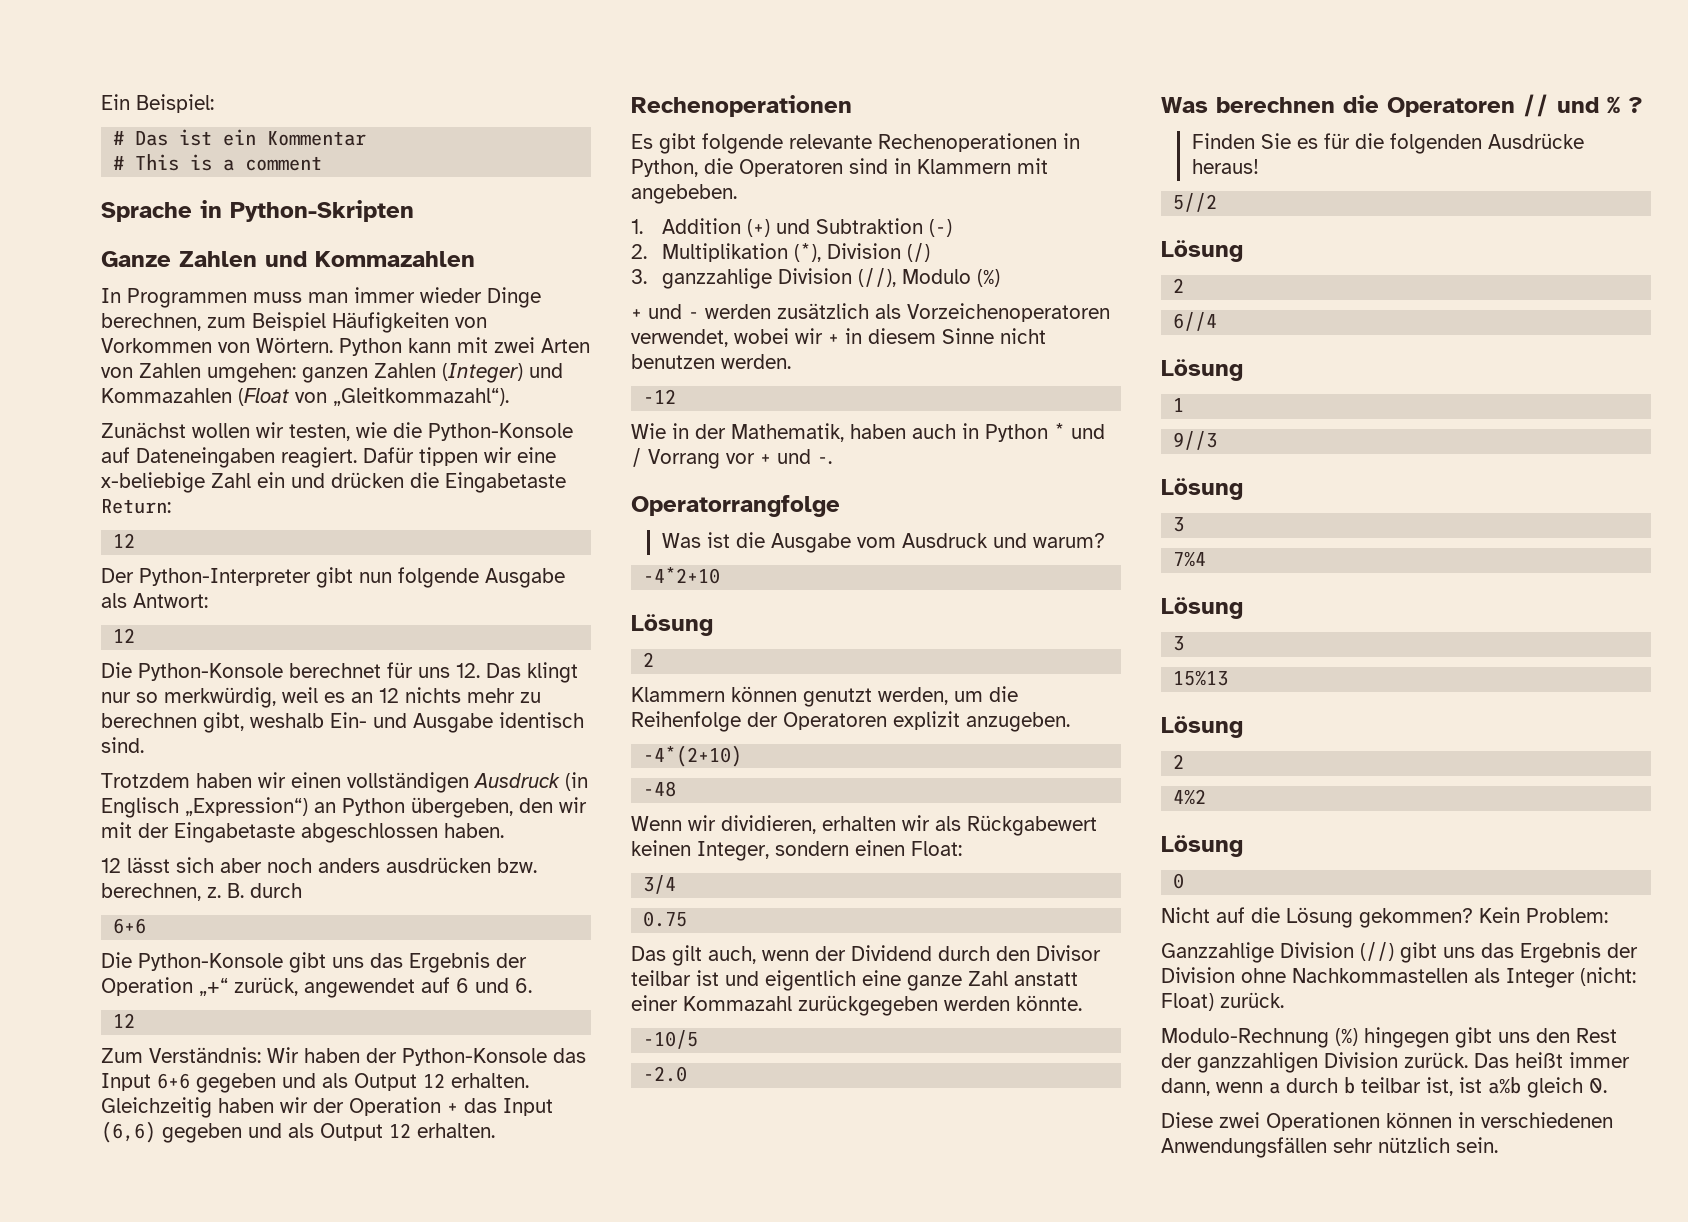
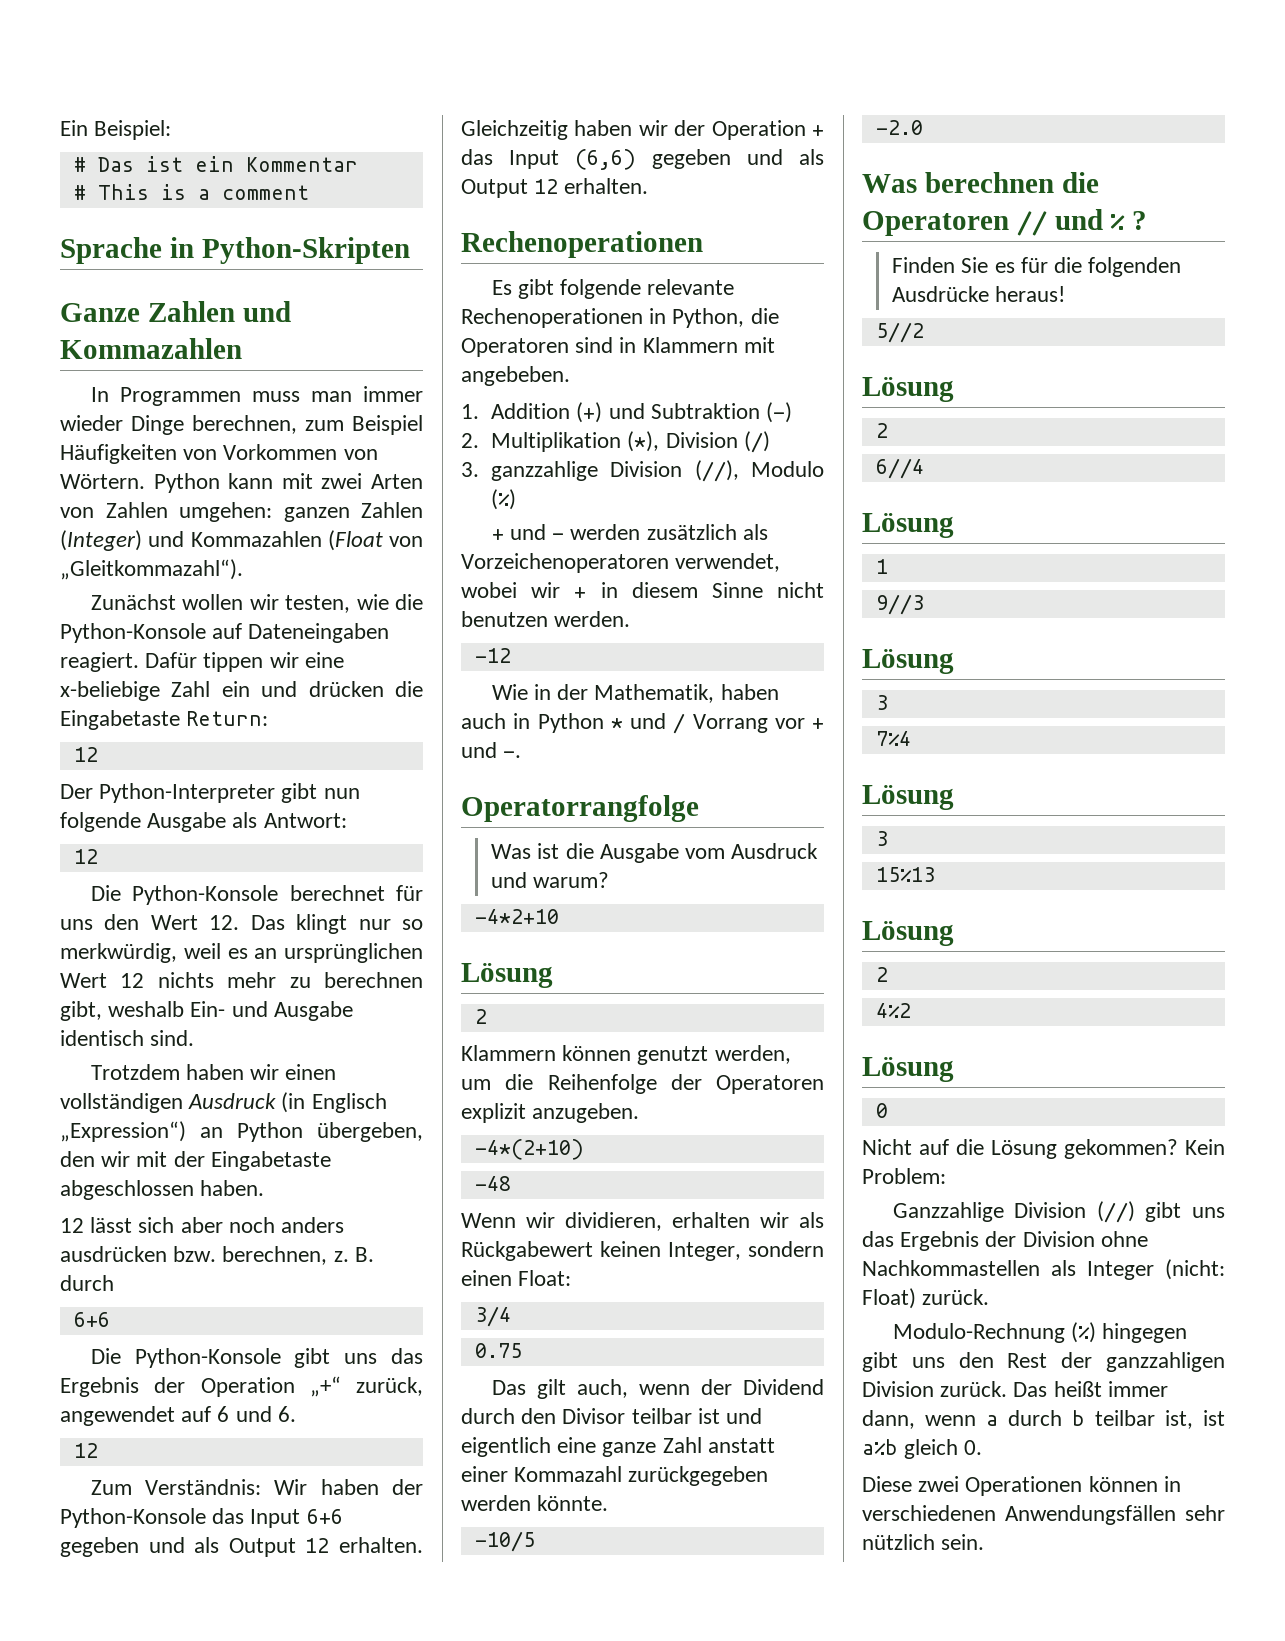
- Die Python-Konsole berechnet für uns 12. Das klingt nur so merkwürdig, weil es an 12 nichts mehr zu berechnen gibt, weshalb Ein- und Ausgabe identisch sind.
+ Die Python-Konsole berechnet für uns den Wert 12. Das klingt nur so merkwürdig, weil es an ursprünglichen Wert 12 nichts mehr zu berechnen gibt, weshalb Ein- und Ausgabe identisch sind.

